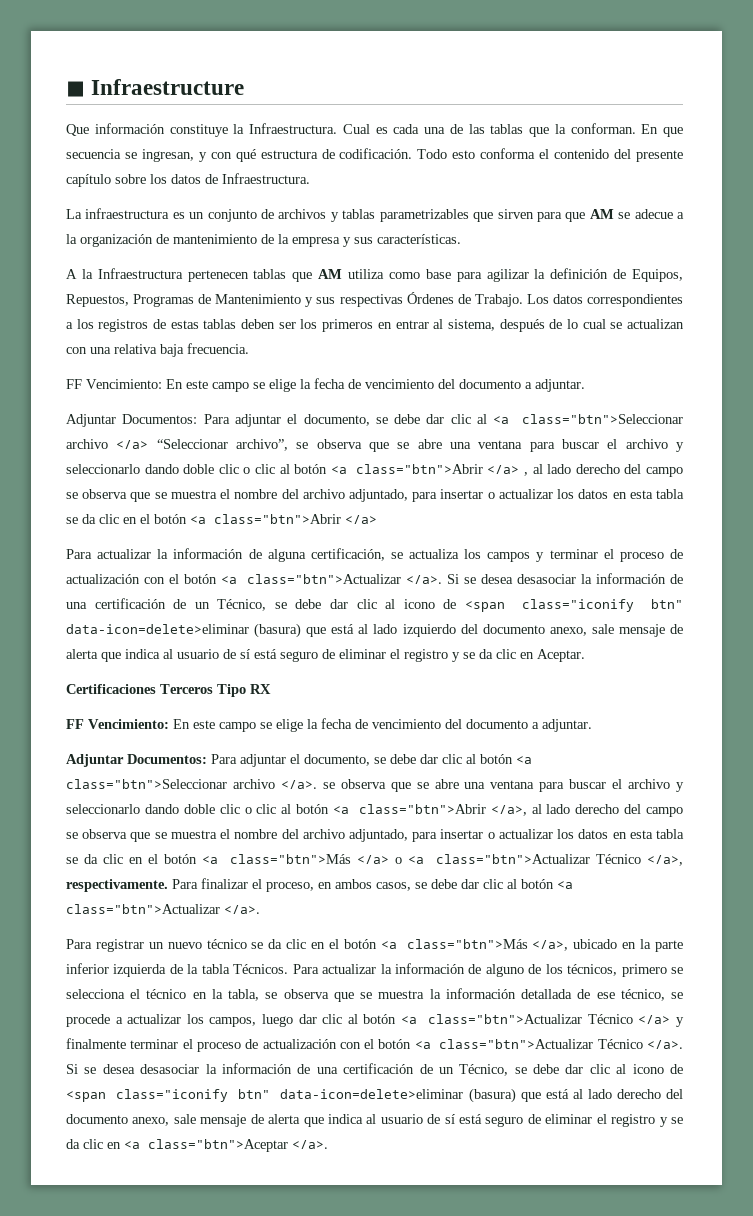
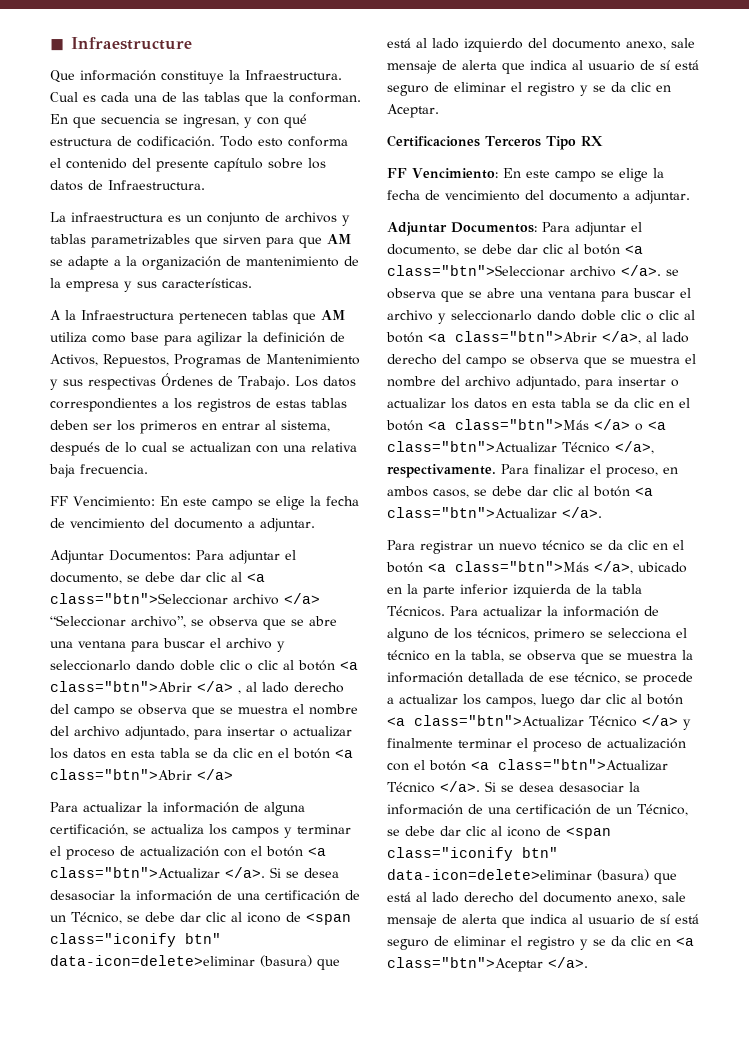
- La infraestructura es un conjunto de archivos y tablas parametrizables que sirven para que AM se adecue a la organización de mantenimiento de la empresa y sus características.
+ La infraestructura es un conjunto de archivos y tablas parametrizables que sirven para que AM se adapte a la organización de mantenimiento de la empresa y sus características.
- A la Infraestructura pertenecen tablas que AM utiliza como base para agilizar la definición de Equipos, Repuestos, Programas de Mantenimiento y sus respectivas Órdenes de Trabajo.
+ A la Infraestructura pertenecen tablas que AM utiliza como base para agilizar la definición de Activos, Repuestos, Programas de Mantenimiento y sus respectivas Órdenes de Trabajo.

